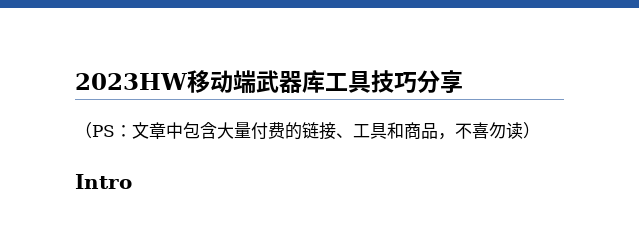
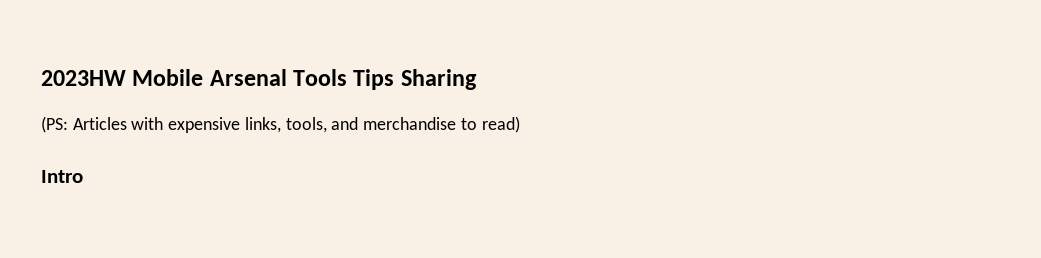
- 2023HW移动端武器库工具技巧分享
- （PS：文章中包含大量付费的链接、工具和商品，不喜勿读）
+ 2023HW Mobile Arsenal Tools Tips Sharing
+ (PS: Articles with expensive links, tools, and merchandise to read)

